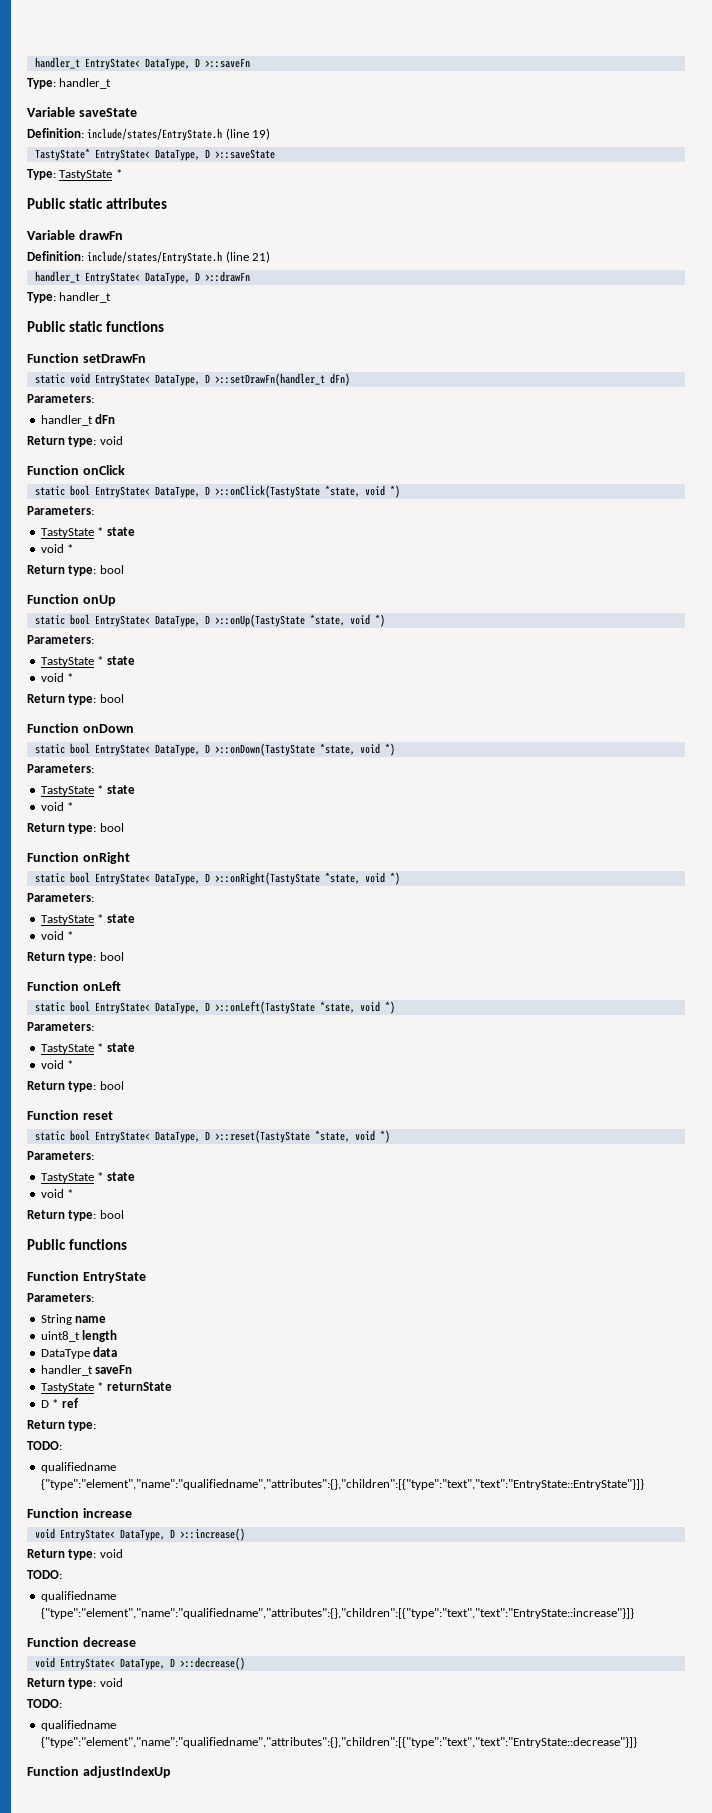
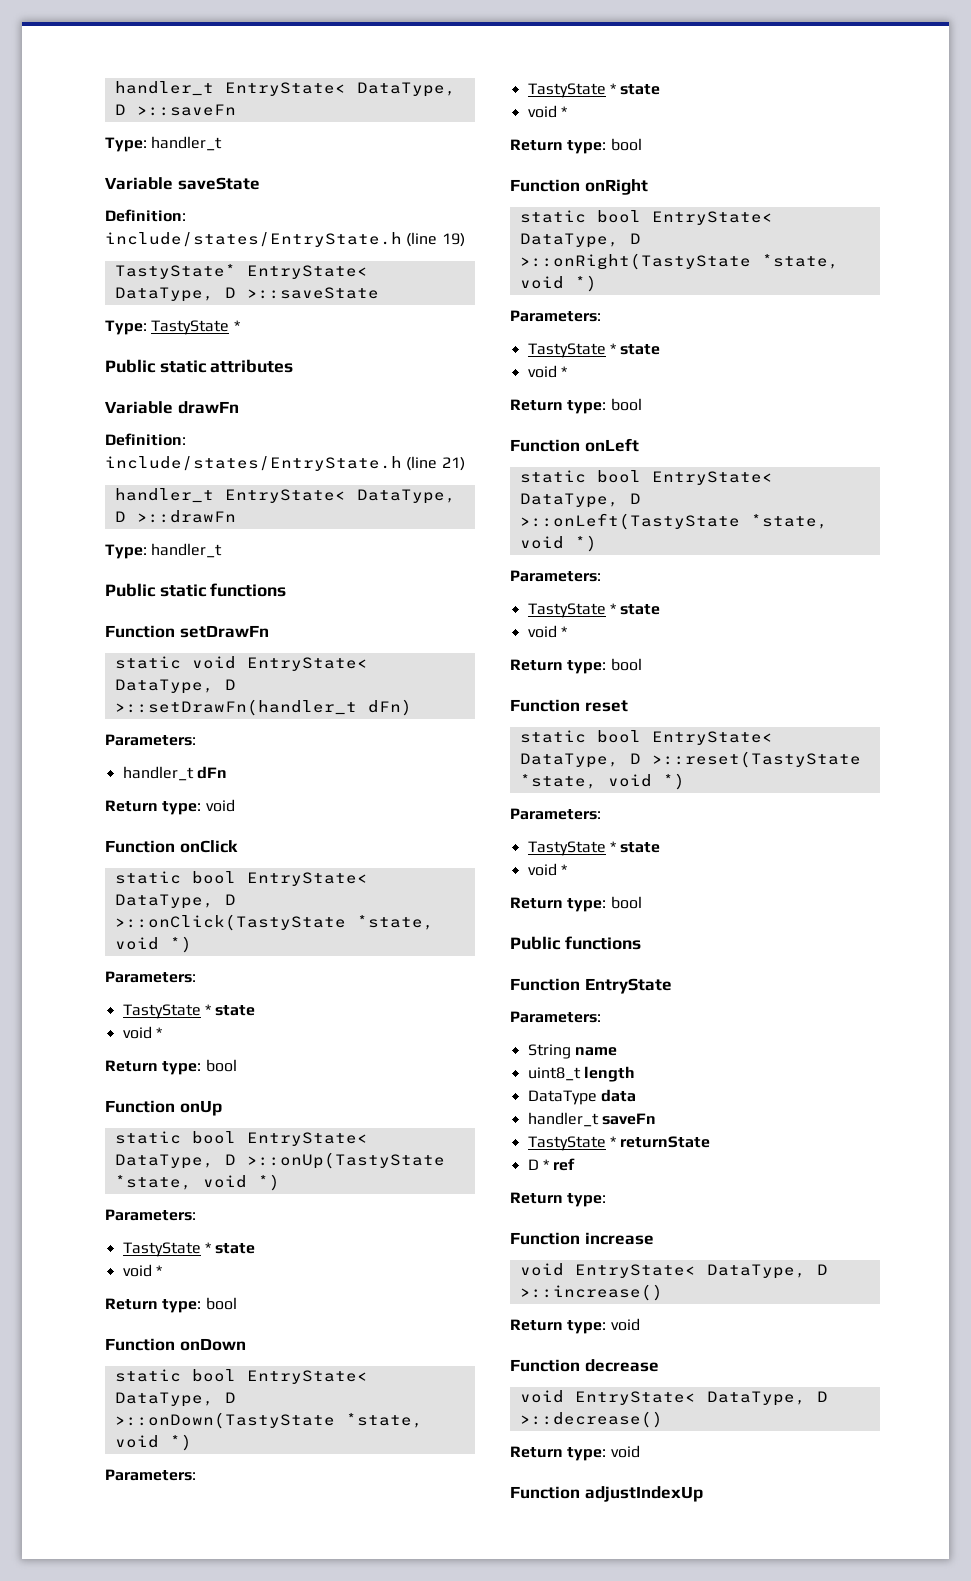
  D * ref
  Return type:
- TODO:
- qualifiedname {"type":"element","name":"qualifiedname","attributes":{},"children":[{"type":"text","text":"EntryState::EntryState"}]}
  void EntryState< DataType, D >::increase()
  Return type: void
- TODO:
- qualifiedname {"type":"element","name":"qualifiedname","attributes":{},"children":[{"type":"text","text":"EntryState::increase"}]}
  void EntryState< DataType, D >::decrease()
  Return type: void
- TODO:
- qualifiedname {"type":"element","name":"qualifiedname","attributes":{},"children":[{"type":"text","text":"EntryState::decrease"}]}

